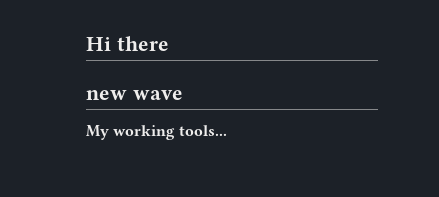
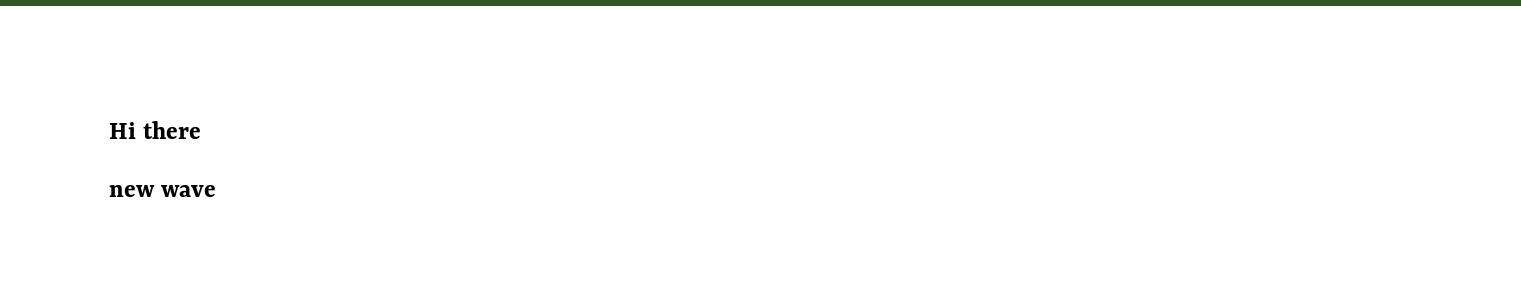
- My working tools...

